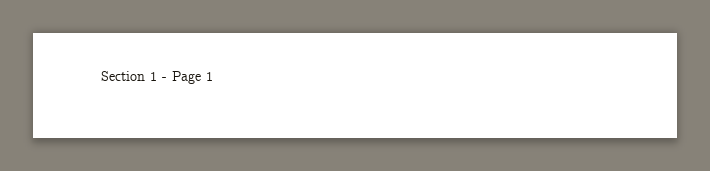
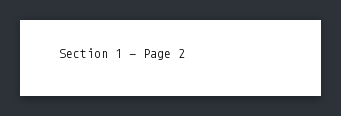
- Section 1 - Page 1
+ Section 1 - Page 2

